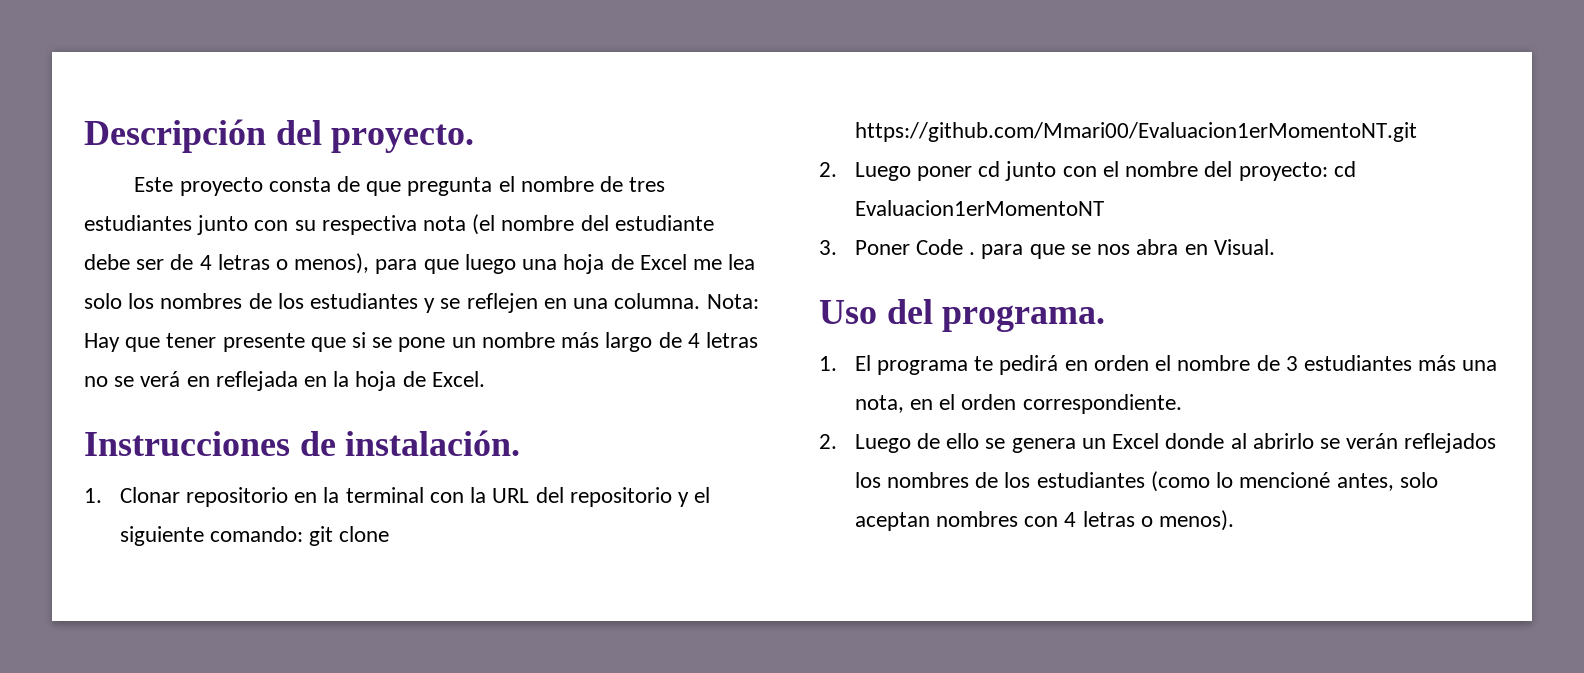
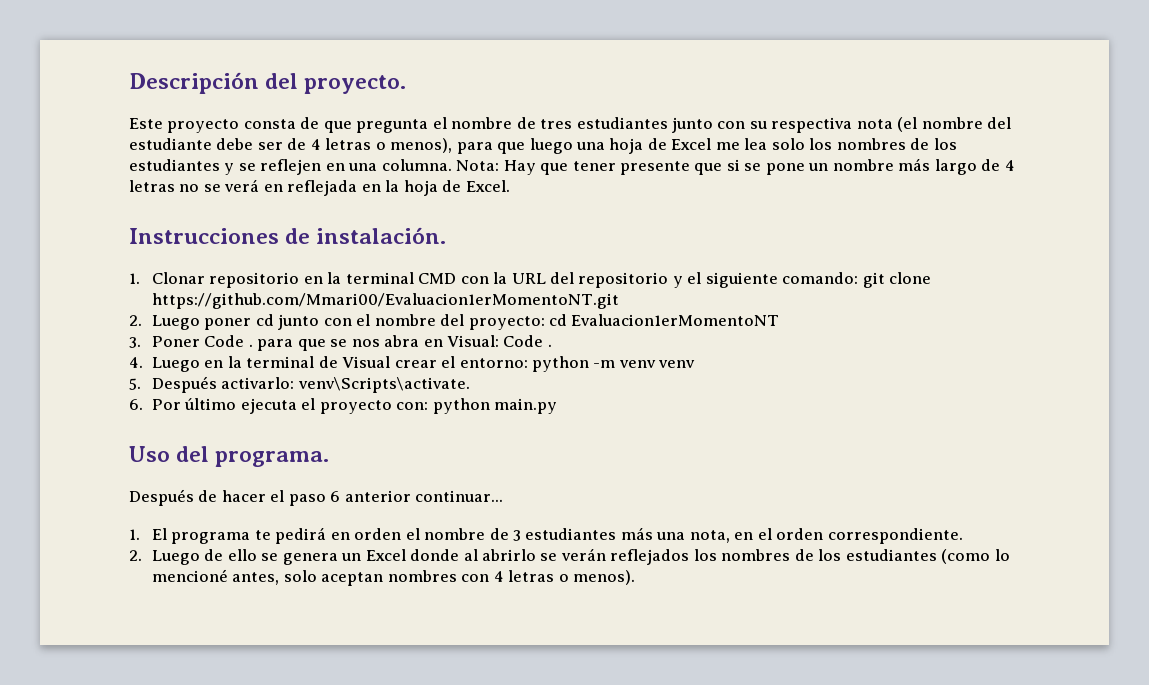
- 1. Clonar repositorio en la terminal con la URL del repositorio y el siguiente comando: git clone https://github.com/Mmari00/Evaluacion1erMomentoNT.git
+ 1. Clonar repositorio en la terminal CMD con la URL del repositorio y el siguiente comando: git clone https://github.com/Mmari00/Evaluacion1erMomentoNT.git
- 3. Poner Code . para que se nos abra en Visual.
+ 3. Poner Code . para que se nos abra en Visual: Code .
+ 4. Luego en la terminal de Visual crear el entorno: python -m venv venv
+ 5. Después activarlo: venv\Scripts\activate.
+ 6. Por último ejecuta el proyecto con: python main.py
  Uso del programa.
+ Después de hacer el paso 6 anterior continuar...

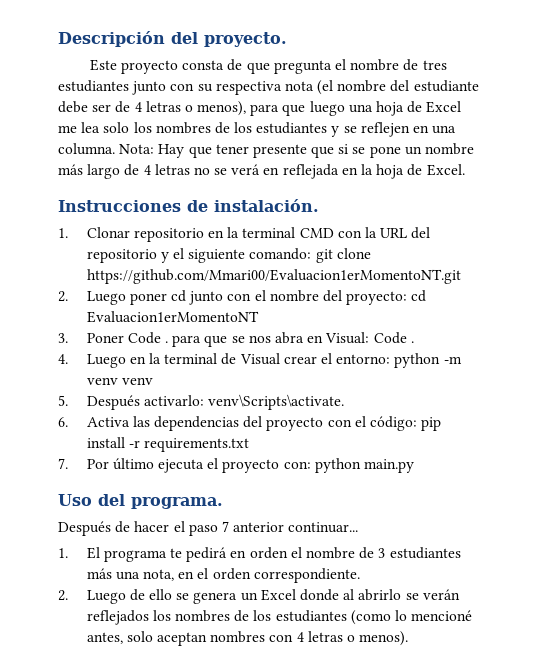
- 6. Por último ejecuta el proyecto con: python main.py
+ 6. Activa las dependencias del proyecto con el código: pip install -r requirements.txt
+ 7. Por último ejecuta el proyecto con: python main.py
- Después de hacer el paso 6 anterior continuar...
+ Después de hacer el paso 7 anterior continuar...

